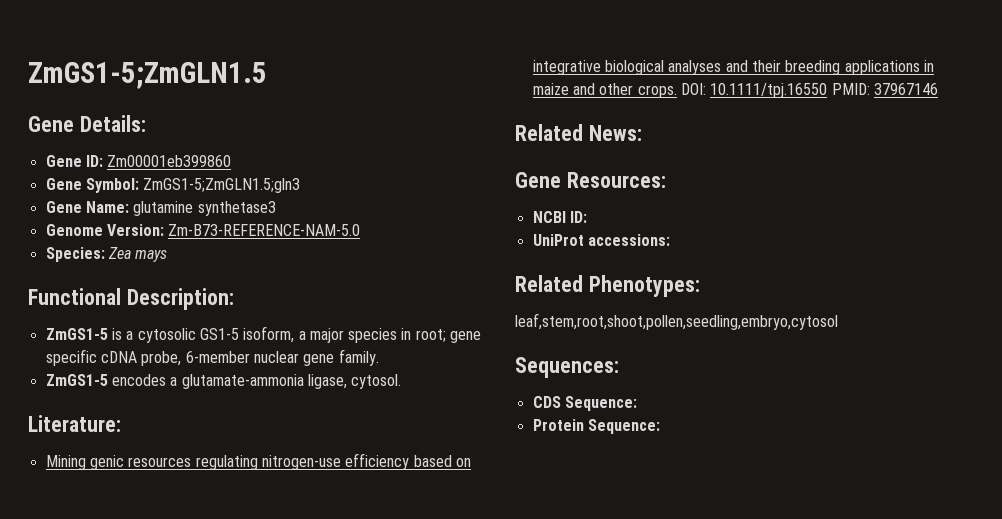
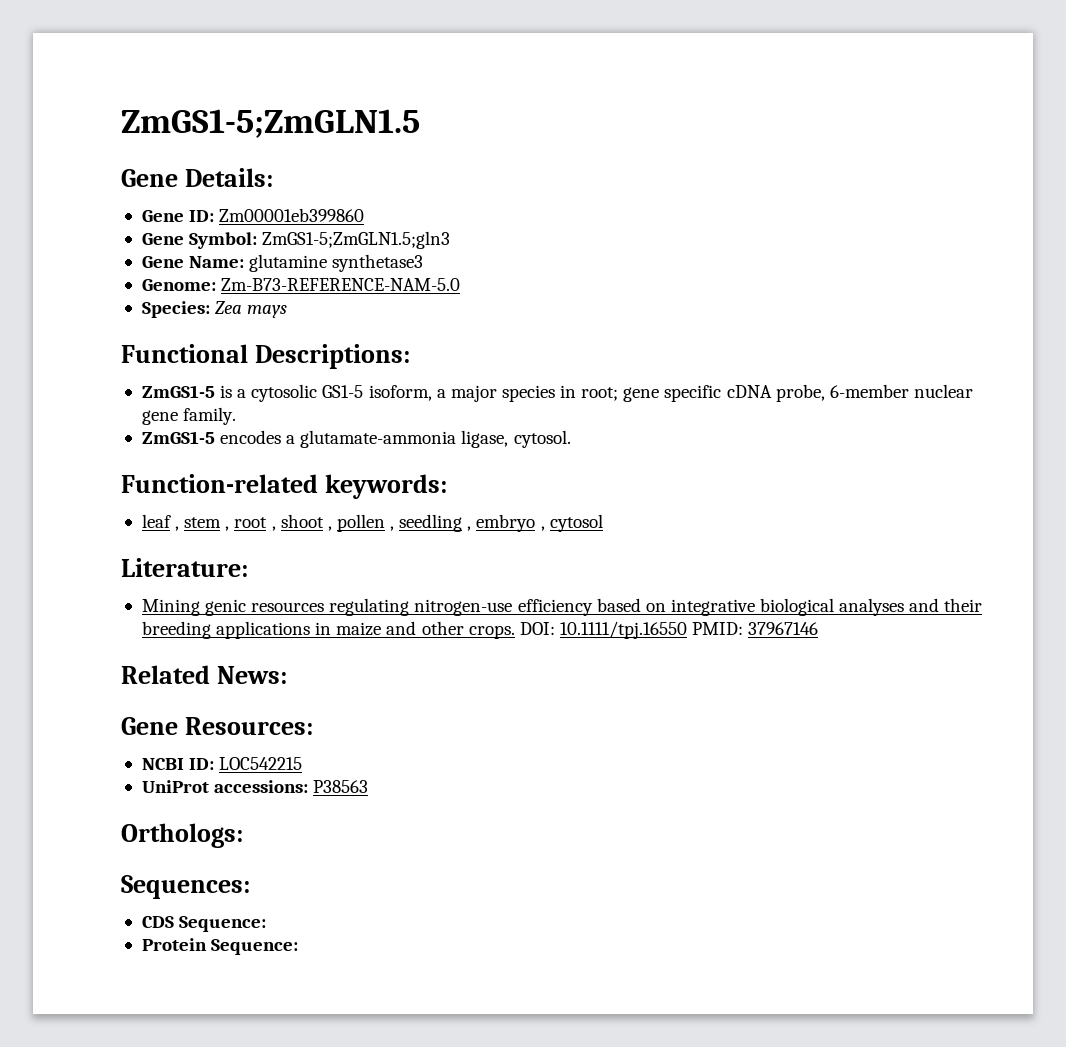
- Genome Version: Zm-B73-REFERENCE-NAM-5.0
+ Genome: Zm-B73-REFERENCE-NAM-5.0
- Functional Description:
+ Functional Descriptions:
+ Function-related keywords:
+ leaf , stem , root , shoot , pollen , seedling , embryo , cytosol
- NCBI ID:
+ NCBI ID: LOC542215
- UniProt accessions:
- Related Phenotypes:
- leaf,stem,root,shoot,pollen,seedling,embryo,cytosol
+ UniProt accessions: P38563
+ Orthologs:

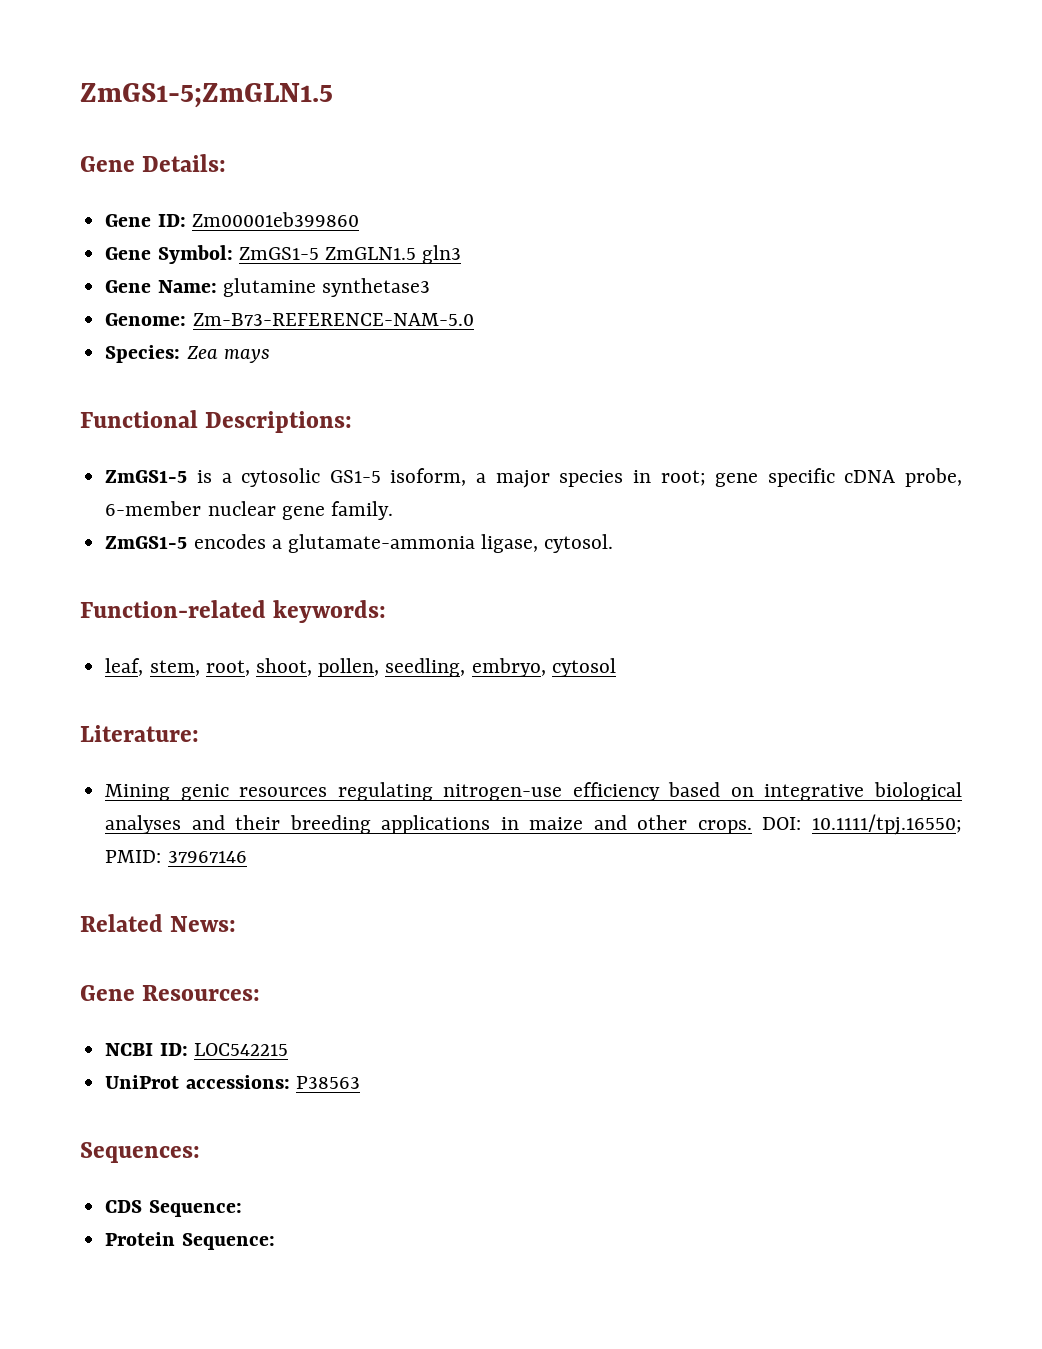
- Gene Symbol: ZmGS1-5;ZmGLN1.5;gln3
+ Gene Symbol: ZmGS1-5 ZmGLN1.5 gln3
- leaf , stem , root , shoot , pollen , seedling , embryo , cytosol
+ leaf, stem, root, shoot, pollen, seedling, embryo, cytosol
- DOI: 10.1111/tpj.16550 PMID: 37967146
+ DOI: 10.1111/tpj.16550; PMID: 37967146
- Orthologs:

